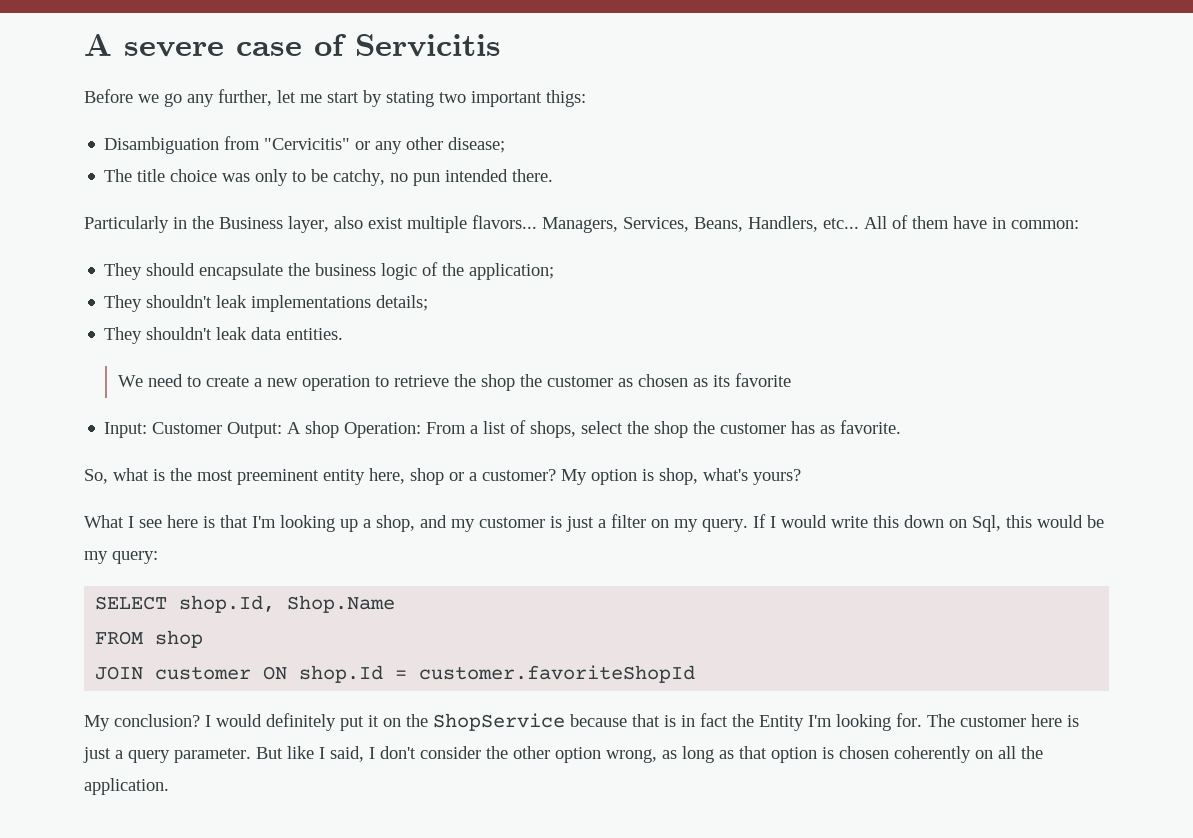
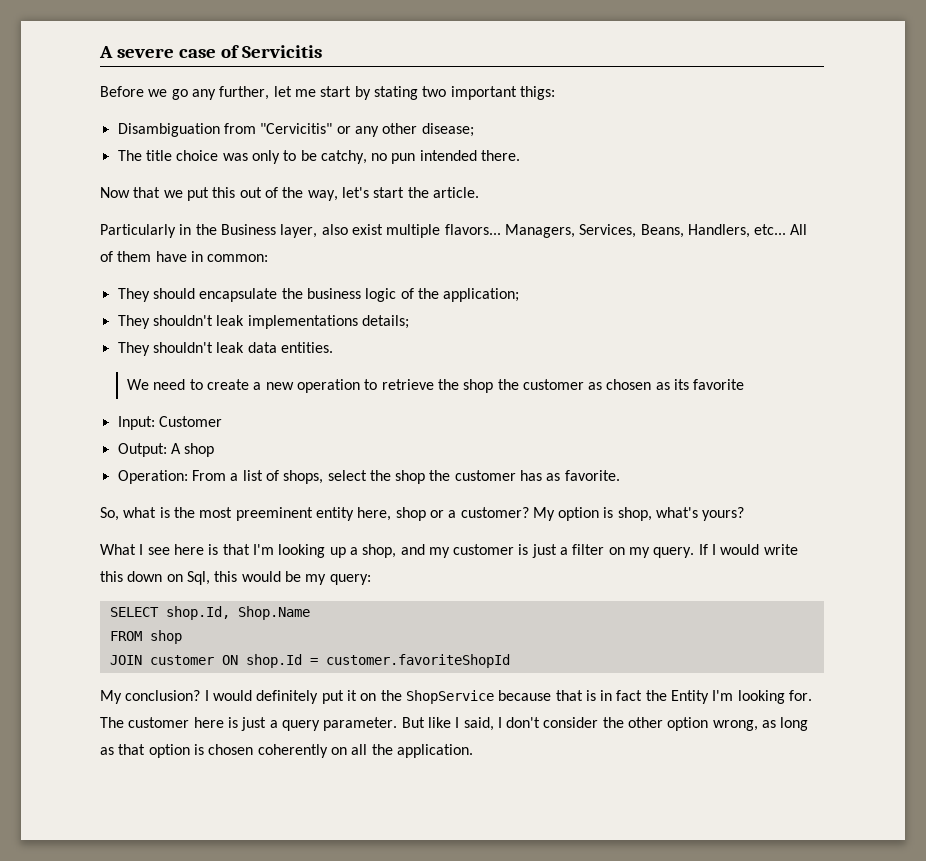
+ Now that we put this out of the way, let's start the article.
- Input: Customer Output: A shop Operation: From a list of shops, select the shop the customer has as favorite.
+ Input: Customer
+ Output: A shop
+ Operation: From a list of shops, select the shop the customer has as favorite.

